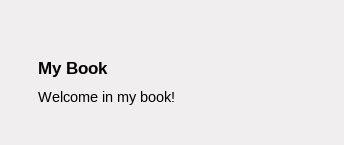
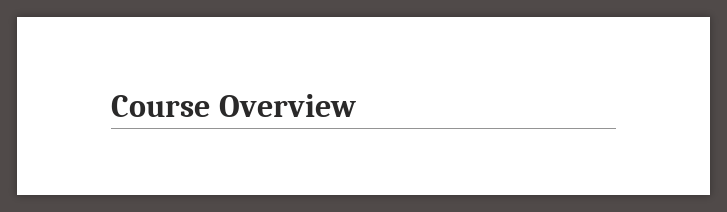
- My Book
- Welcome in my book!
+ Course Overview

